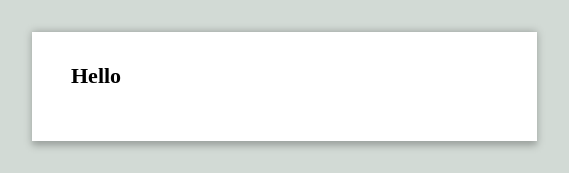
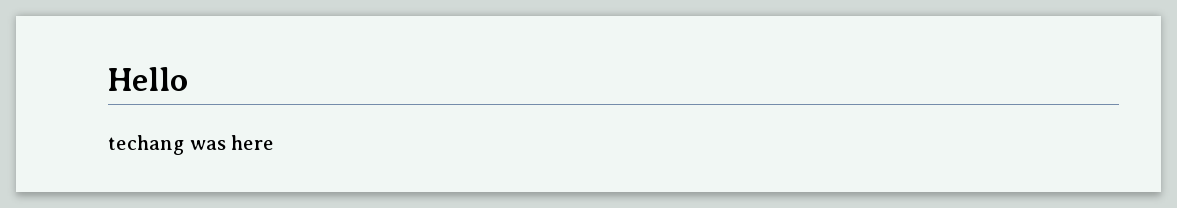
+ techang was here

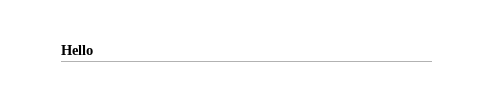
- techang was here

